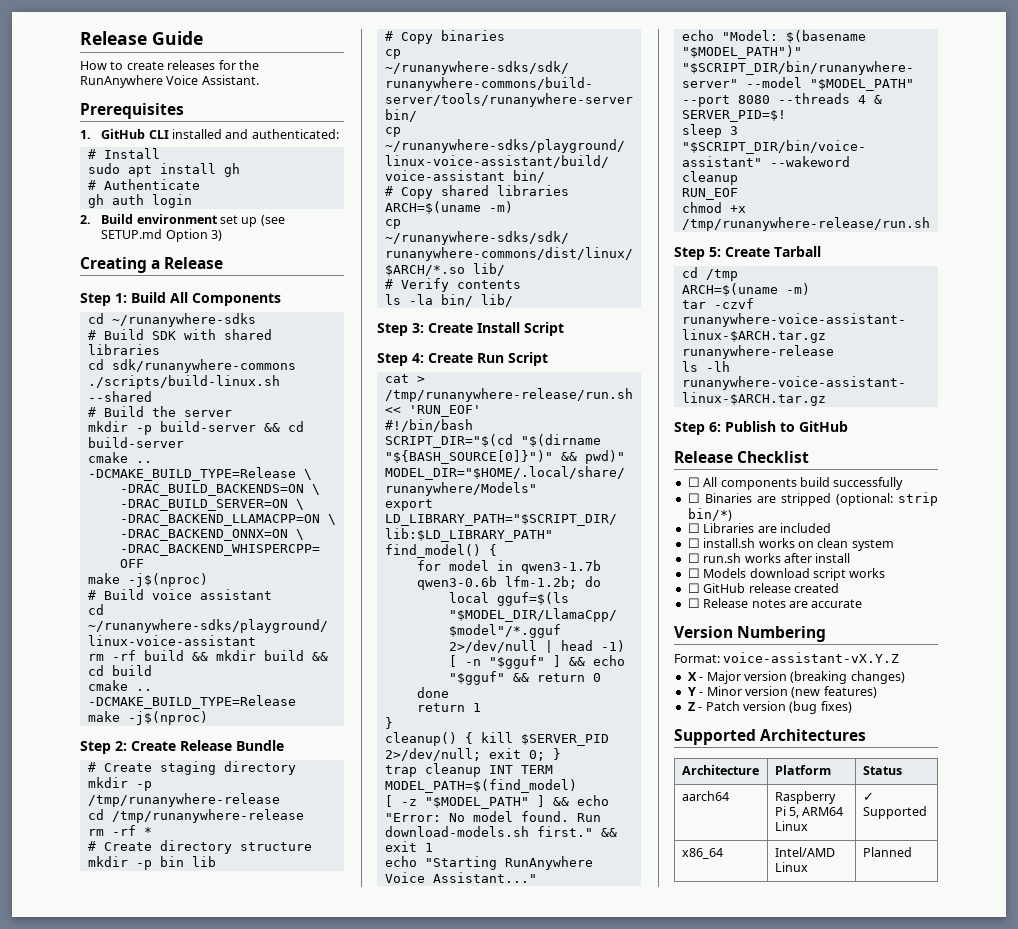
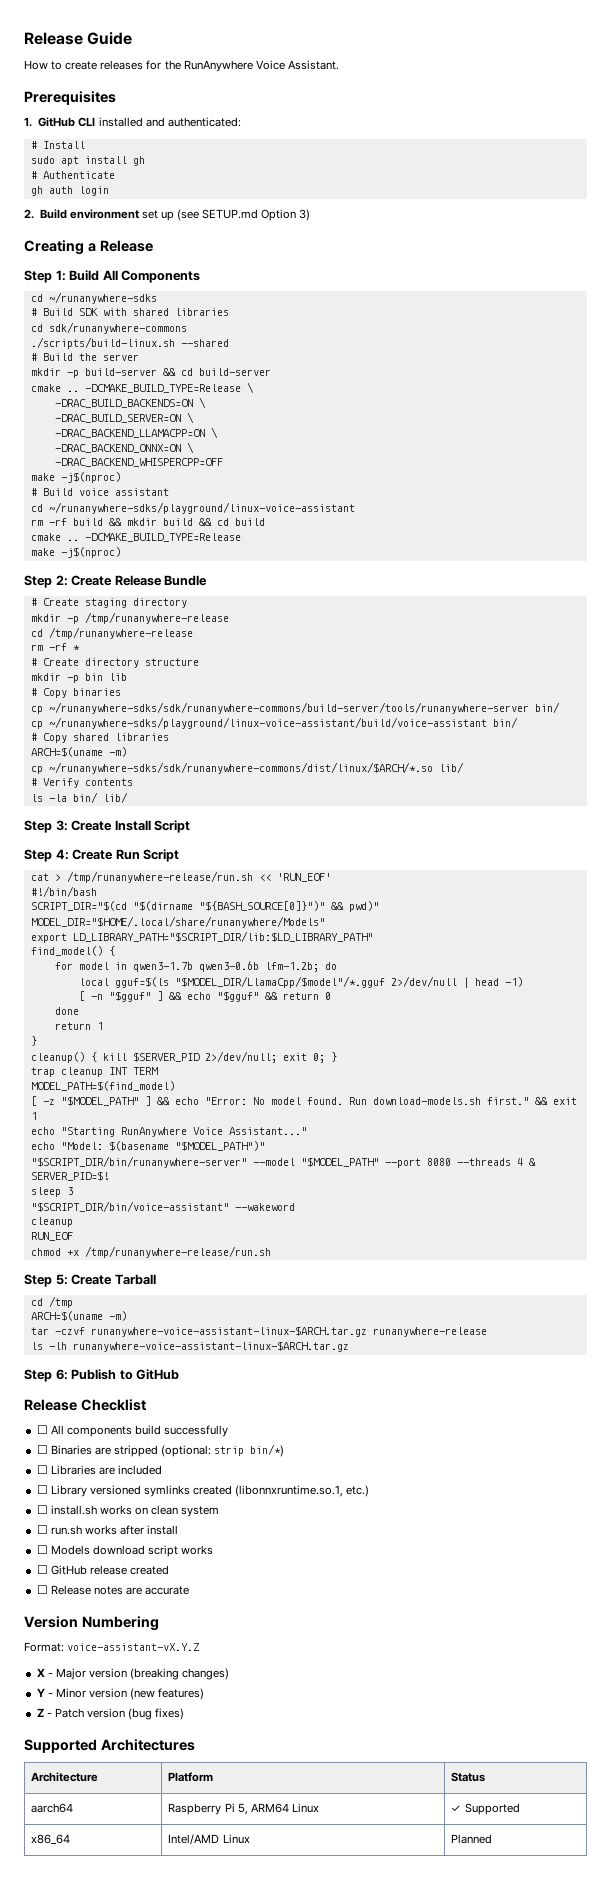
+ ☐ Library versioned symlinks created (libonnxruntime.so.1, etc.)

